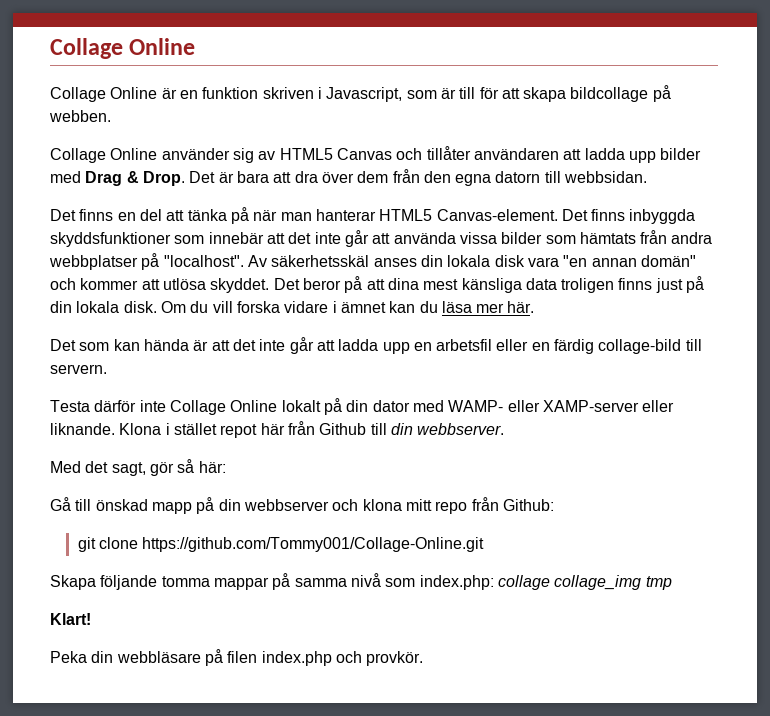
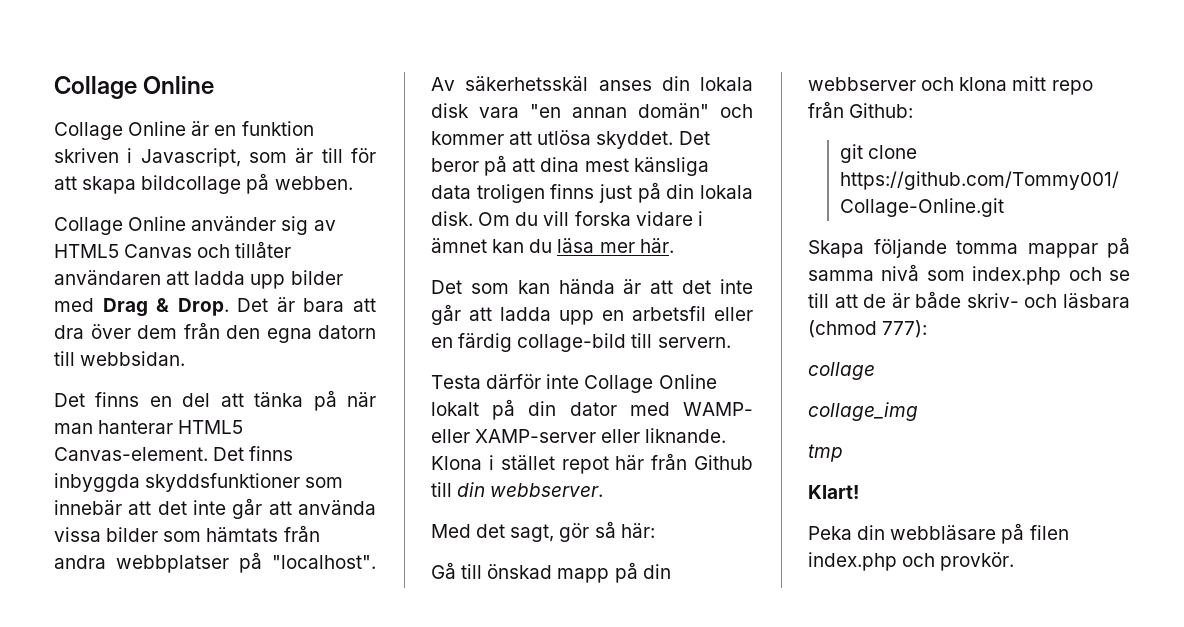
- Skapa följande tomma mappar på samma nivå som index.php: collage collage_img tmp
+ Skapa följande tomma mappar på samma nivå som index.php och se till att de är både skriv- och läsbara (chmod 777):
+ collage
+ collage_img
+ tmp

